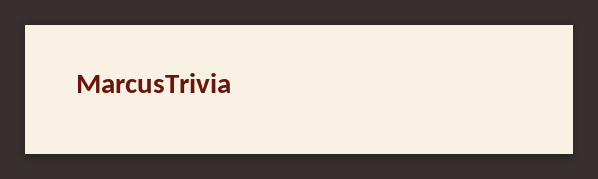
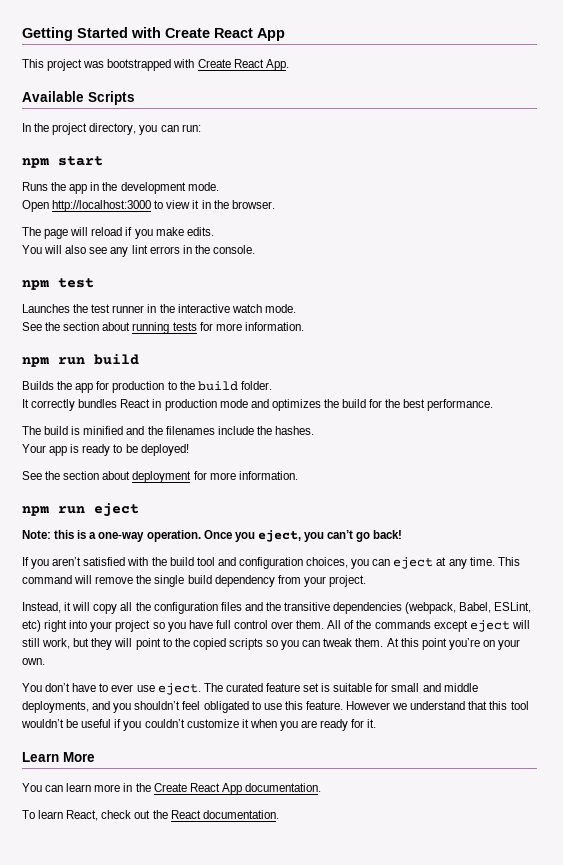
- MarcusTrivia
+ Getting Started with Create React App
+ This project was bootstrapped with Create React App.
+ Available Scripts
+ In the project directory, you can run:
+ npm start
+ Runs the app in the development mode.
+ Open http://localhost:3000 to view it in the browser.
+ The page will reload if you make edits.
+ You will also see any lint errors in the console.
+ npm test
+ Launches the test runner in the interactive watch mode.
+ See the section about running tests for more information.
+ npm run build
+ Builds the app for production to the build folder.
+ It correctly bundles React in production mode and optimizes the build for the best performance.
+ The build is minified and the filenames include the hashes.
+ Your app is ready to be deployed!
+ See the section about deployment for more information.
+ npm run eject
+ Note: this is a one-way operation. Once you eject, you can’t go back!
+ If you aren’t satisfied with the build tool and configuration choices, you can eject at any time. This command will remove the single build dependency from your project.
+ Instead, it will copy all the configuration files and the transitive dependencies (webpack, Babel, ESLint, etc) right into your project so you have full control over them. All of the commands except eject will still work, but they will point to the copied scripts so you can tweak them. At this point you’re on your own.
+ You don’t have to ever use eject. The curated feature set is suitable for small and middle deployments, and you shouldn’t feel obligated to use this feature. However we understand that this tool wouldn’t be useful if you couldn’t customize it when you are ready for it.
+ Learn More
+ You can learn more in the Create React App documentation.
+ To learn React, check out the React documentation.

